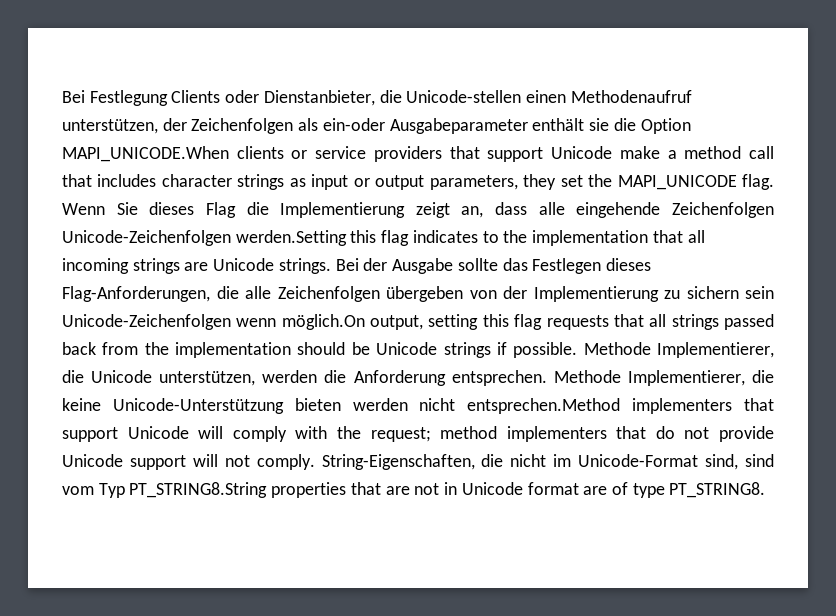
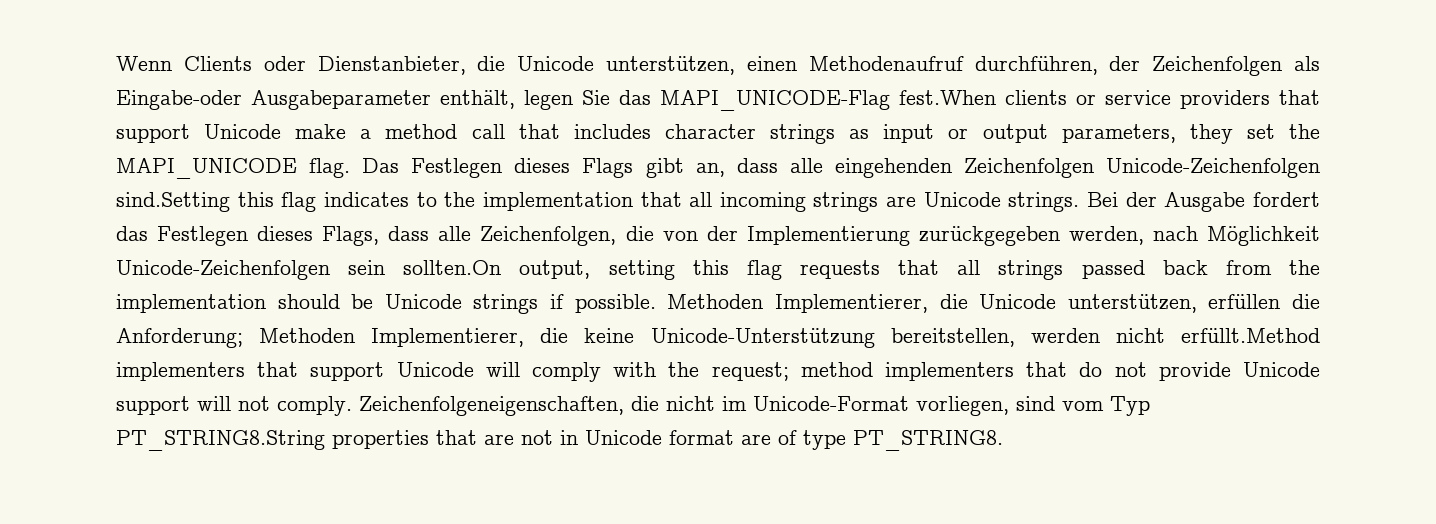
- Bei Festlegung Clients oder Dienstanbieter, die Unicode-stellen einen Methodenaufruf unterstützen, der Zeichenfolgen als ein-oder Ausgabeparameter enthält sie die Option MAPI_UNICODE.When clients or service providers that support Unicode make a method call that includes character strings as input or output parameters, they set the MAPI_UNICODE flag.
+ Wenn Clients oder Dienstanbieter, die Unicode unterstützen, einen Methodenaufruf durchführen, der Zeichenfolgen als Eingabe-oder Ausgabeparameter enthält, legen Sie das MAPI_UNICODE-Flag fest.When clients or service providers that support Unicode make a method call that includes character strings as input or output parameters, they set the MAPI_UNICODE flag.
- Wenn Sie dieses Flag die Implementierung zeigt an, dass alle eingehende Zeichenfolgen Unicode-Zeichenfolgen werden.Setting this flag indicates to the implementation that all incoming strings are Unicode strings.
+ Das Festlegen dieses Flags gibt an, dass alle eingehenden Zeichenfolgen Unicode-Zeichenfolgen sind.Setting this flag indicates to the implementation that all incoming strings are Unicode strings.
- Bei der Ausgabe sollte das Festlegen dieses Flag-Anforderungen, die alle Zeichenfolgen übergeben von der Implementierung zu sichern sein Unicode-Zeichenfolgen wenn möglich.On output, setting this flag requests that all strings passed back from the implementation should be Unicode strings if possible.
+ Bei der Ausgabe fordert das Festlegen dieses Flags, dass alle Zeichenfolgen, die von der Implementierung zurückgegeben werden, nach Möglichkeit Unicode-Zeichenfolgen sein sollten.On output, setting this flag requests that all strings passed back from the implementation should be Unicode strings if possible.
- Methode Implementierer, die Unicode unterstützen, werden die Anforderung entsprechen. Methode Implementierer, die keine Unicode-Unterstützung bieten werden nicht entsprechen.Method implementers that support Unicode will comply with the request; method implementers that do not provide Unicode support will not comply.
+ Methoden Implementierer, die Unicode unterstützen, erfüllen die Anforderung; Methoden Implementierer, die keine Unicode-Unterstützung bereitstellen, werden nicht erfüllt.Method implementers that support Unicode will comply with the request; method implementers that do not provide Unicode support will not comply.
- String-Eigenschaften, die nicht im Unicode-Format sind, sind vom Typ PT_STRING8.String properties that are not in Unicode format are of type PT_STRING8.
+ Zeichenfolgeneigenschaften, die nicht im Unicode-Format vorliegen, sind vom Typ PT_STRING8.String properties that are not in Unicode format are of type PT_STRING8.

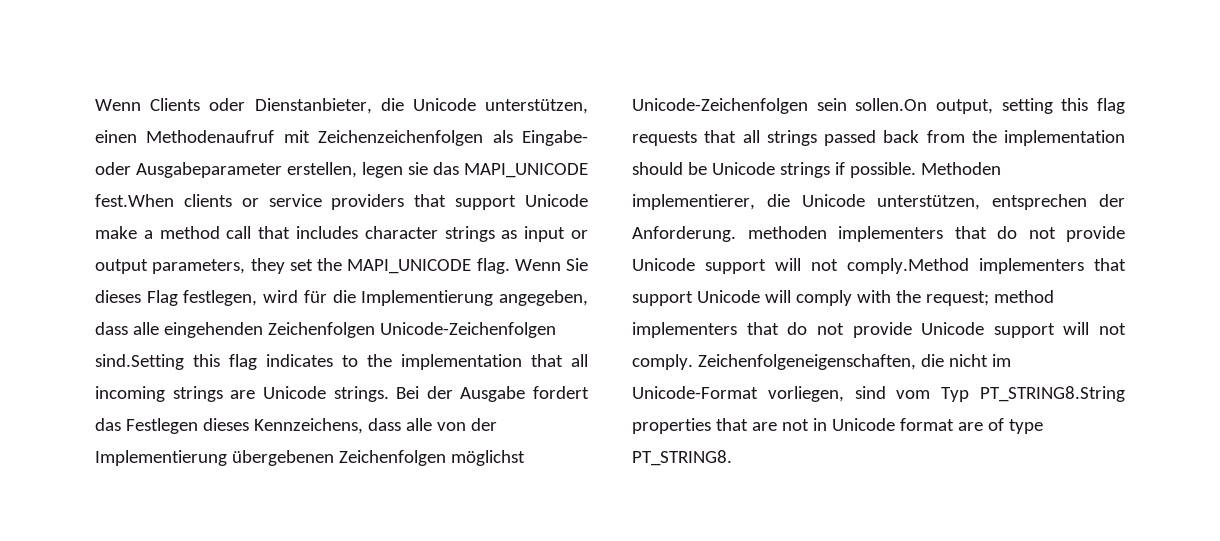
- Wenn Clients oder Dienstanbieter, die Unicode unterstützen, einen Methodenaufruf durchführen, der Zeichenfolgen als Eingabe-oder Ausgabeparameter enthält, legen Sie das MAPI_UNICODE-Flag fest.When clients or service providers that support Unicode make a method call that includes character strings as input or output parameters, they set the MAPI_UNICODE flag.
+ Wenn Clients oder Dienstanbieter, die Unicode unterstützen, einen Methodenaufruf mit Zeichenzeichenfolgen als Eingabe- oder Ausgabeparameter erstellen, legen sie das MAPI_UNICODE fest.When clients or service providers that support Unicode make a method call that includes character strings as input or output parameters, they set the MAPI_UNICODE flag.
- Das Festlegen dieses Flags gibt an, dass alle eingehenden Zeichenfolgen Unicode-Zeichenfolgen sind.Setting this flag indicates to the implementation that all incoming strings are Unicode strings.
+ Wenn Sie dieses Flag festlegen, wird für die Implementierung angegeben, dass alle eingehenden Zeichenfolgen Unicode-Zeichenfolgen sind.Setting this flag indicates to the implementation that all incoming strings are Unicode strings.
- Bei der Ausgabe fordert das Festlegen dieses Flags, dass alle Zeichenfolgen, die von der Implementierung zurückgegeben werden, nach Möglichkeit Unicode-Zeichenfolgen sein sollten.On output, setting this flag requests that all strings passed back from the implementation should be Unicode strings if possible.
+ Bei der Ausgabe fordert das Festlegen dieses Kennzeichens, dass alle von der Implementierung übergebenen Zeichenfolgen möglichst Unicode-Zeichenfolgen sein sollen.On output, setting this flag requests that all strings passed back from the implementation should be Unicode strings if possible.
- Methoden Implementierer, die Unicode unterstützen, erfüllen die Anforderung; Methoden Implementierer, die keine Unicode-Unterstützung bereitstellen, werden nicht erfüllt.Method implementers that support Unicode will comply with the request; method implementers that do not provide Unicode support will not comply.
+ Methoden implementierer, die Unicode unterstützen, entsprechen der Anforderung. methoden implementers that do not provide Unicode support will not comply.Method implementers that support Unicode will comply with the request; method implementers that do not provide Unicode support will not comply.

